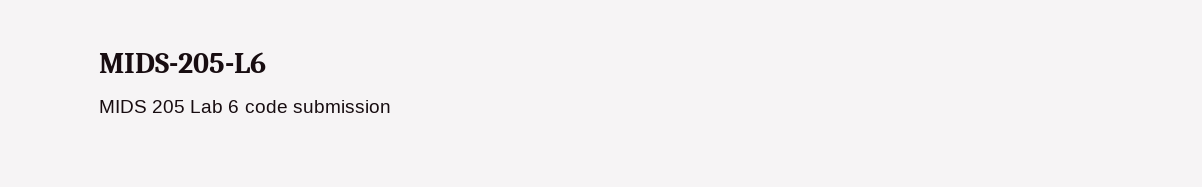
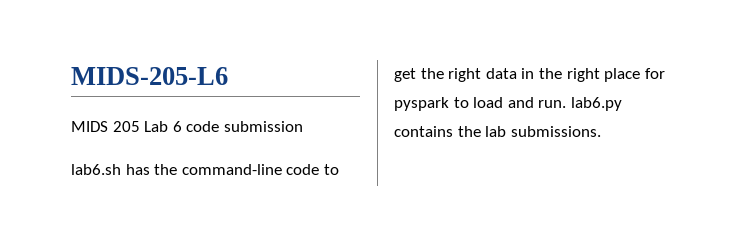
+ lab6.sh has the command-line code to get the right data in the right place for pyspark to load and run. lab6.py contains the lab submissions.

